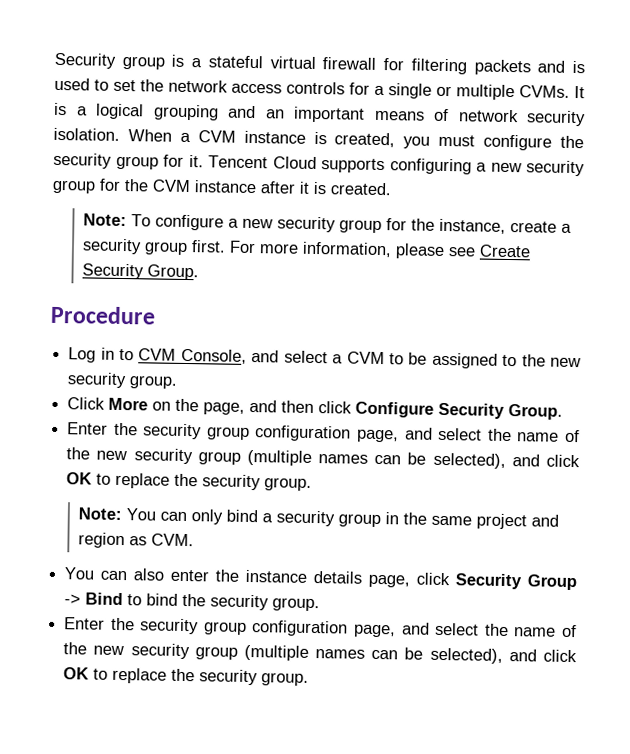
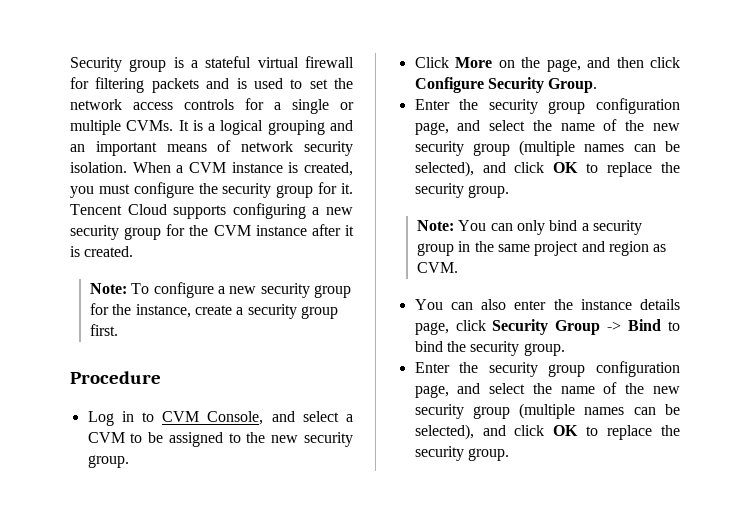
- For more information, please see Create Security Group.

